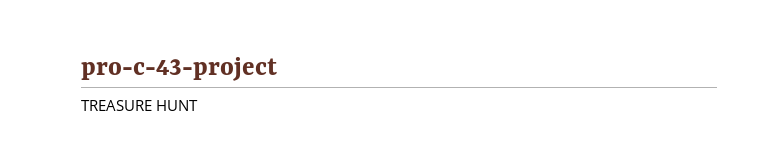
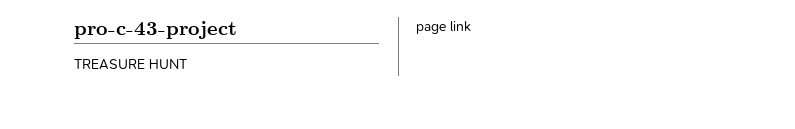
+ page link

